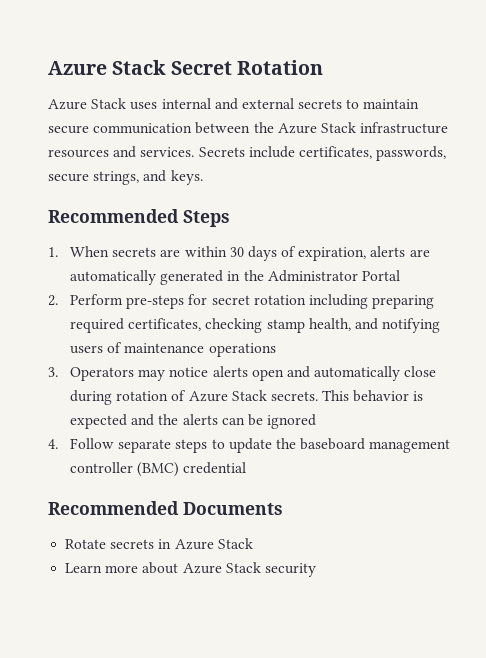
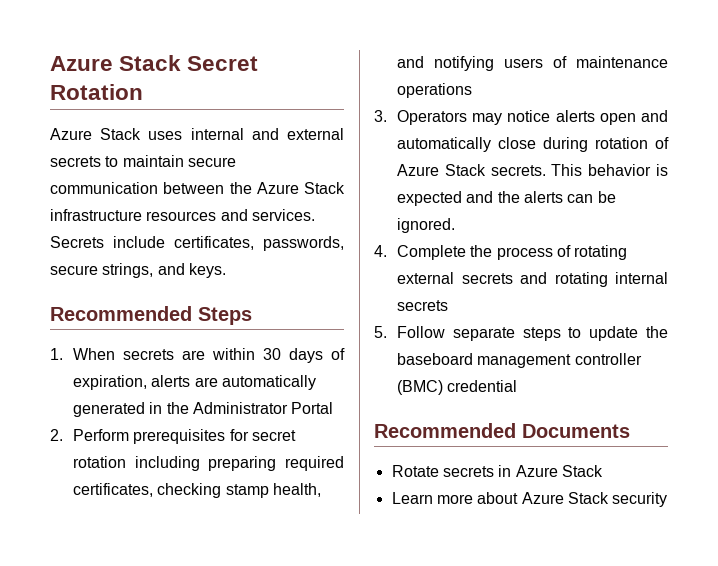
- 2. Perform pre-steps for secret rotation including preparing required certificates, checking stamp health, and notifying users of maintenance operations
+ 2. Perform prerequisites for secret rotation including preparing required certificates, checking stamp health, and notifying users of maintenance operations
- This behavior is expected and the alerts can be ignored
- 4. Follow separate steps to update the baseboard management controller (BMC) credential
+ This behavior is expected and the alerts can be ignored.
+ 4. Complete the process of rotating external secrets and rotating internal secrets
+ 5. Follow separate steps to update the baseboard management controller (BMC) credential

